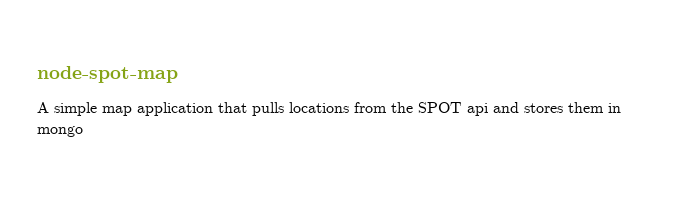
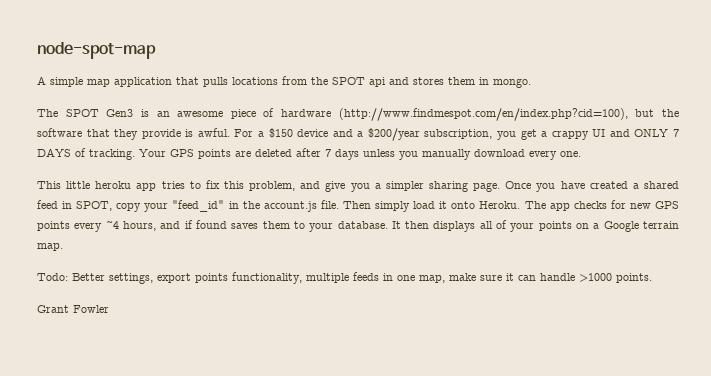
- A simple map application that pulls locations from the SPOT api and stores them in mongo
+ A simple map application that pulls locations from the SPOT api and stores them in mongo.
+ The SPOT Gen3 is an awesome piece of hardware (http://www.findmespot.com/en/index.php?cid=100), but the software that they provide is awful. For a $150 device and a $200/year subscription, you get a crappy UI and ONLY 7 DAYS of tracking. Your GPS points are deleted after 7 days unless you manually download every one.
+ This little heroku app tries to fix this problem, and give you a simpler sharing page. Once you have created a shared feed in SPOT, copy your "feed_id" in the account.js file. Then simply load it onto Heroku. The app checks for new GPS points every ~4 hours, and if found saves them to your database. It then displays all of your points on a Google terrain map.
+ Todo: Better settings, export points functionality, multiple feeds in one map, make sure it can handle >1000 points.
+ Grant Fowler

